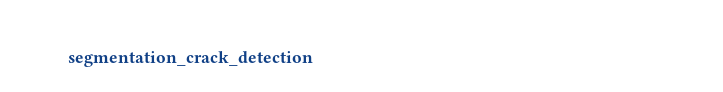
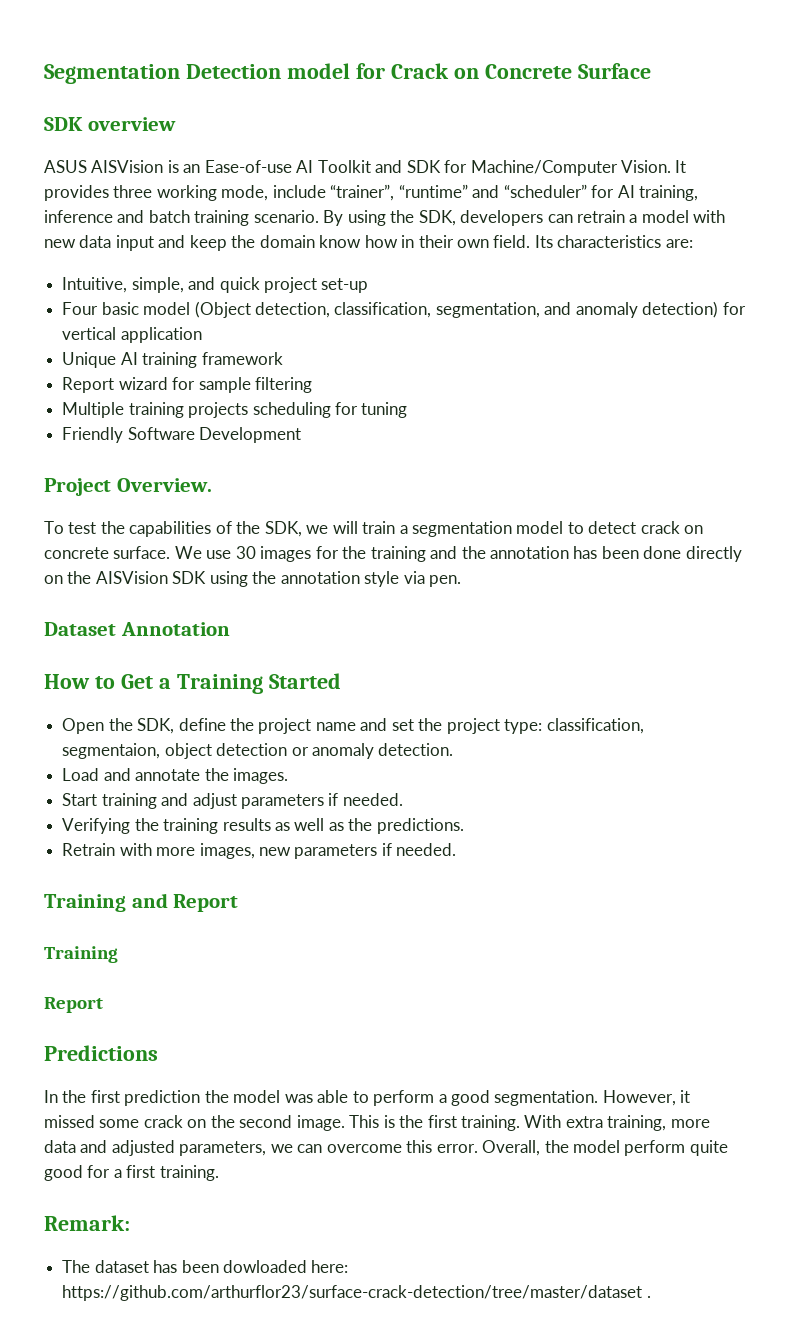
- segmentation_crack_detection
+ Segmentation Detection model for Crack on Concrete Surface
+ SDK overview
+ ASUS AISVision is an Ease-of-use AI Toolkit and SDK for Machine/Computer Vision. It provides three working mode, include “trainer”, “runtime” and “scheduler” for AI training, inference and batch training scenario. By using the SDK, developers can retrain a model with new data input and keep the domain know how in their own field. Its characteristics are:
+ Intuitive, simple, and quick project set-up
+ Four basic model (Object detection, classification, segmentation, and anomaly detection) for vertical application
+ Unique AI training framework
+ Report wizard for sample filtering
+ Multiple training projects scheduling for tuning
+ Friendly Software Development
+ Project Overview.
+ To test the capabilities of the SDK, we will train a segmentation model to detect crack on concrete surface. We use 30 images for the training and the annotation has been done directly on the AISVision SDK using the annotation style via pen.
+ Dataset Annotation
+ How to Get a Training Started
+ Open the SDK, define the project name and set the project type: classification, segmentaion, object detection or anomaly detection.
+ Load and annotate the images.
+ Start training and adjust parameters if needed.
+ Verifying the training results as well as the predictions.
+ Retrain with more images, new parameters if needed.
+ Training and Report
+ Training
+ Report
+ Predictions
+ In the first prediction the model was able to perform a good segmentation. However, it missed some crack on the second image. This is the first training. With extra training, more data and adjusted parameters, we can overcome this error. Overall, the model perform quite good for a first training.
+ Remark:
+ The dataset has been dowloaded here: https://github.com/arthurflor23/surface-crack-detection/tree/master/dataset .

